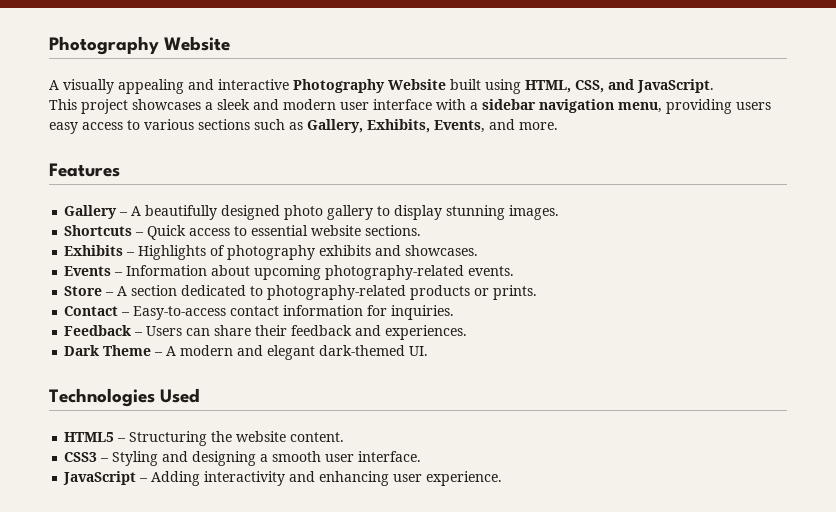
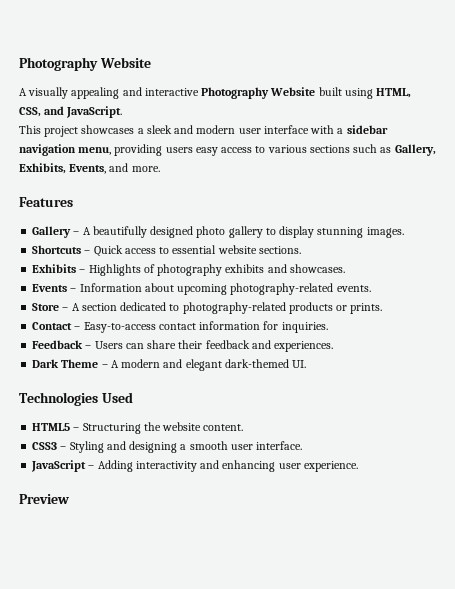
+ Preview

